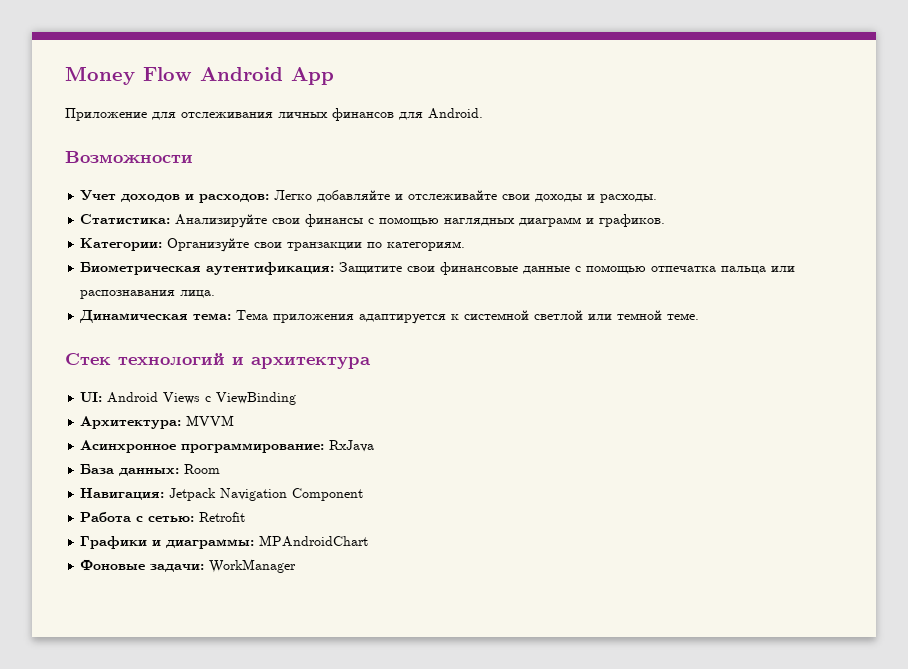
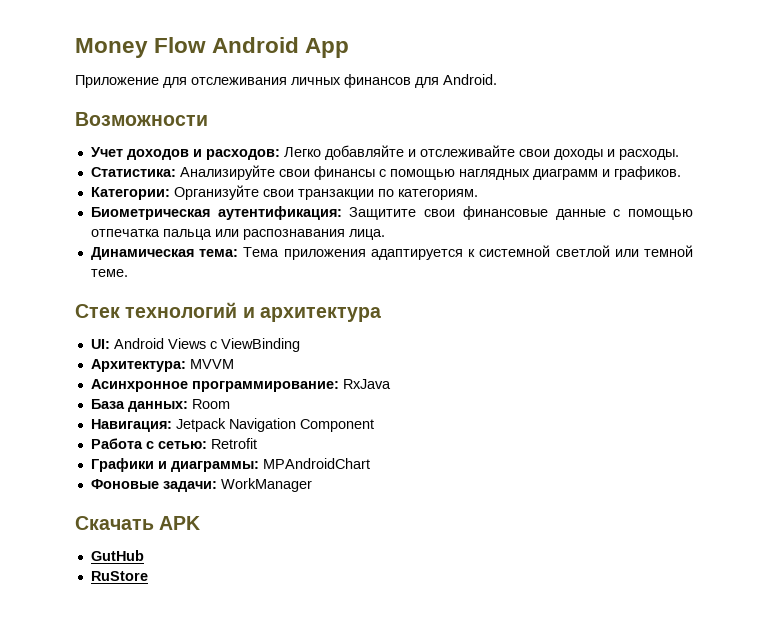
+ Скачать APK
+ GutHub
+ RuStore

